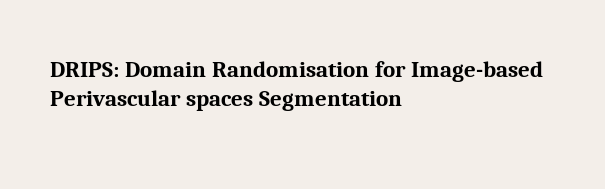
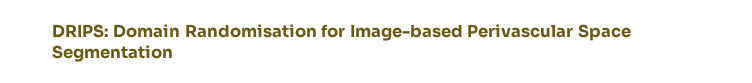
- DRIPS: Domain Randomisation for Image-based Perivascular spaces Segmentation
+ DRIPS: Domain Randomisation for Image-based Perivascular Space Segmentation

